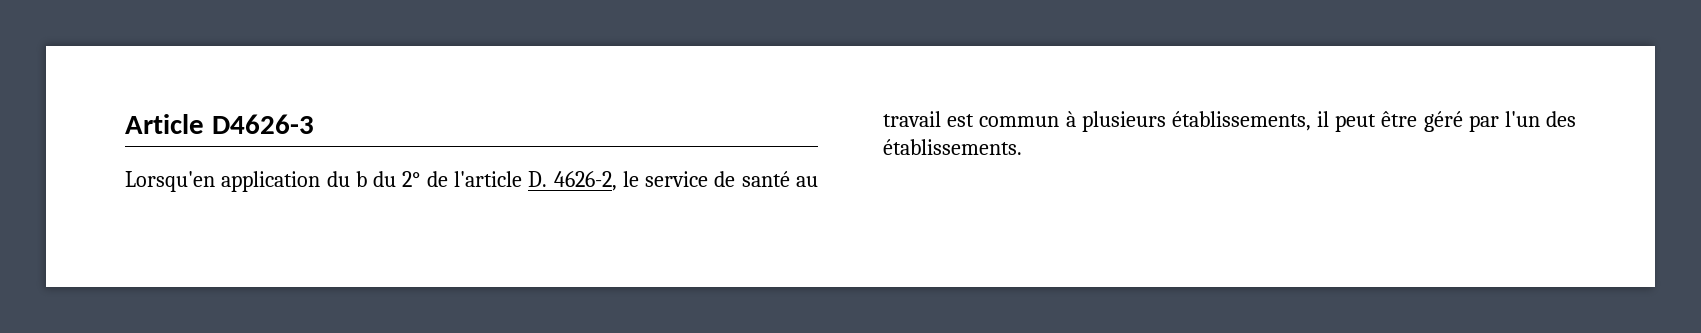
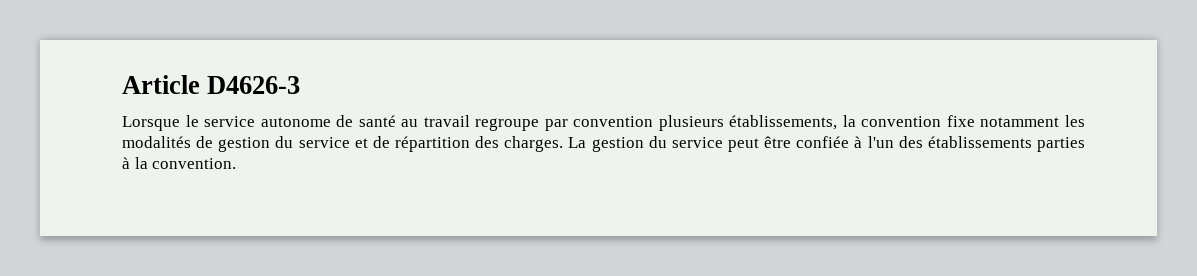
- Lorsqu'en application du b du 2° de l'article D. 4626-2, le service de santé au travail est commun à plusieurs établissements, il peut être géré par l'un des établissements.
+ Lorsque le service autonome de santé au travail regroupe par convention plusieurs établissements, la convention fixe notamment les modalités de gestion du service et de répartition des charges. La gestion du service peut être confiée à l'un des établissements parties à la convention.

